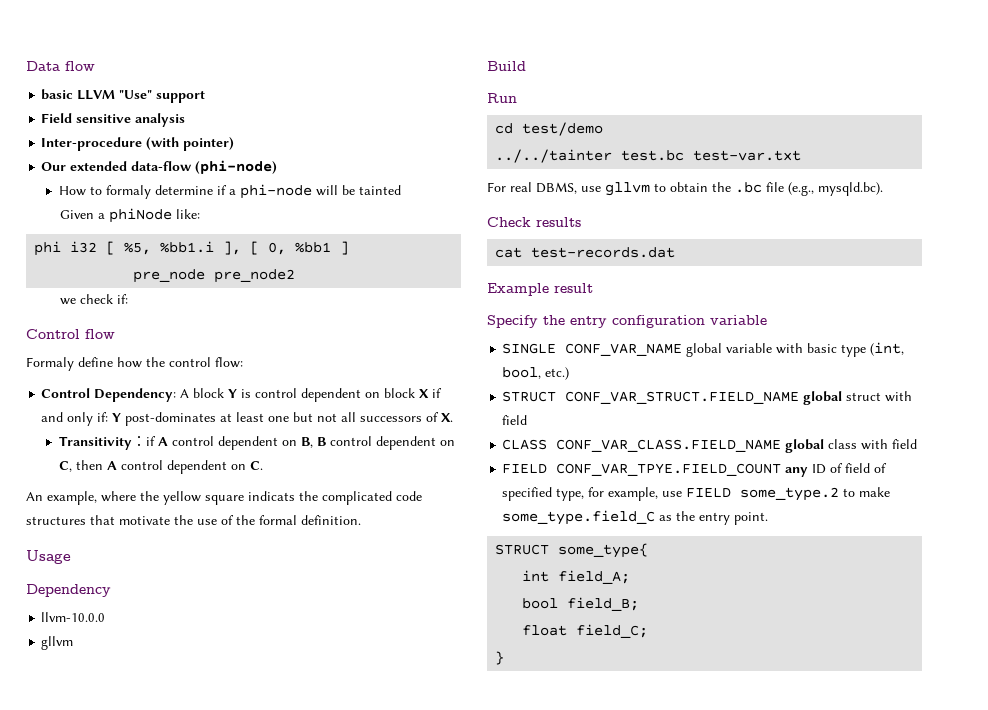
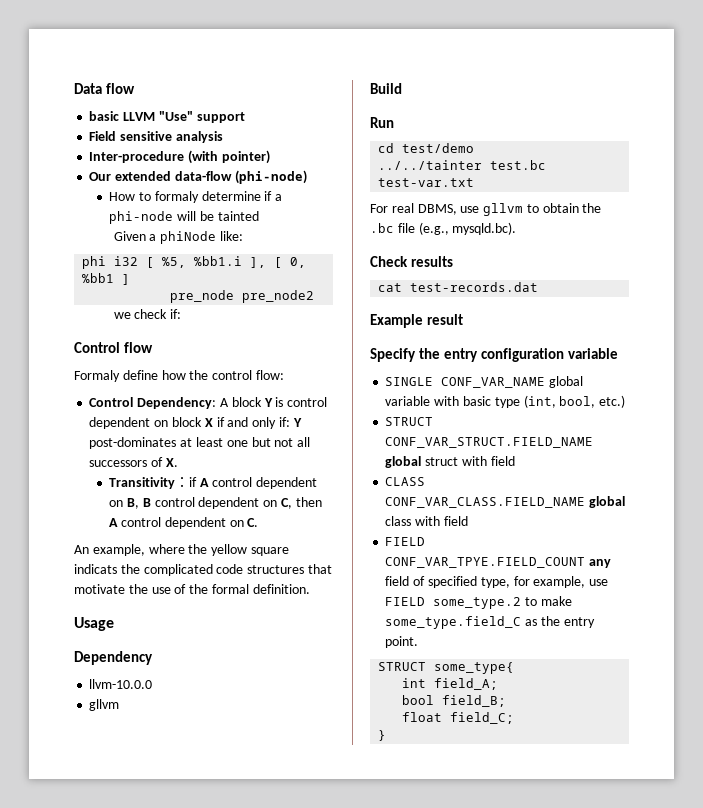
- FIELD CONF_VAR_TPYE.FIELD_COUNT any ID of field of specified type, for example, use FIELD some_type.2 to make some_type.field_C as the entry point.
+ FIELD CONF_VAR_TPYE.FIELD_COUNT any field of specified type, for example, use FIELD some_type.2 to make some_type.field_C as the entry point.

